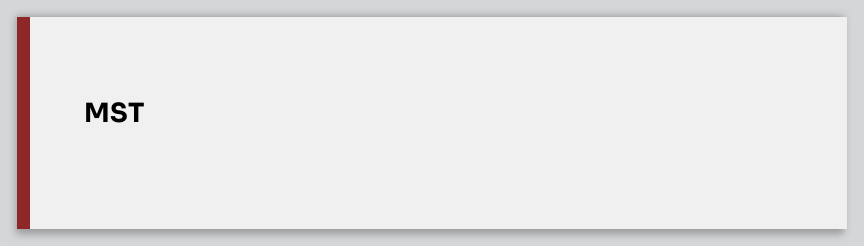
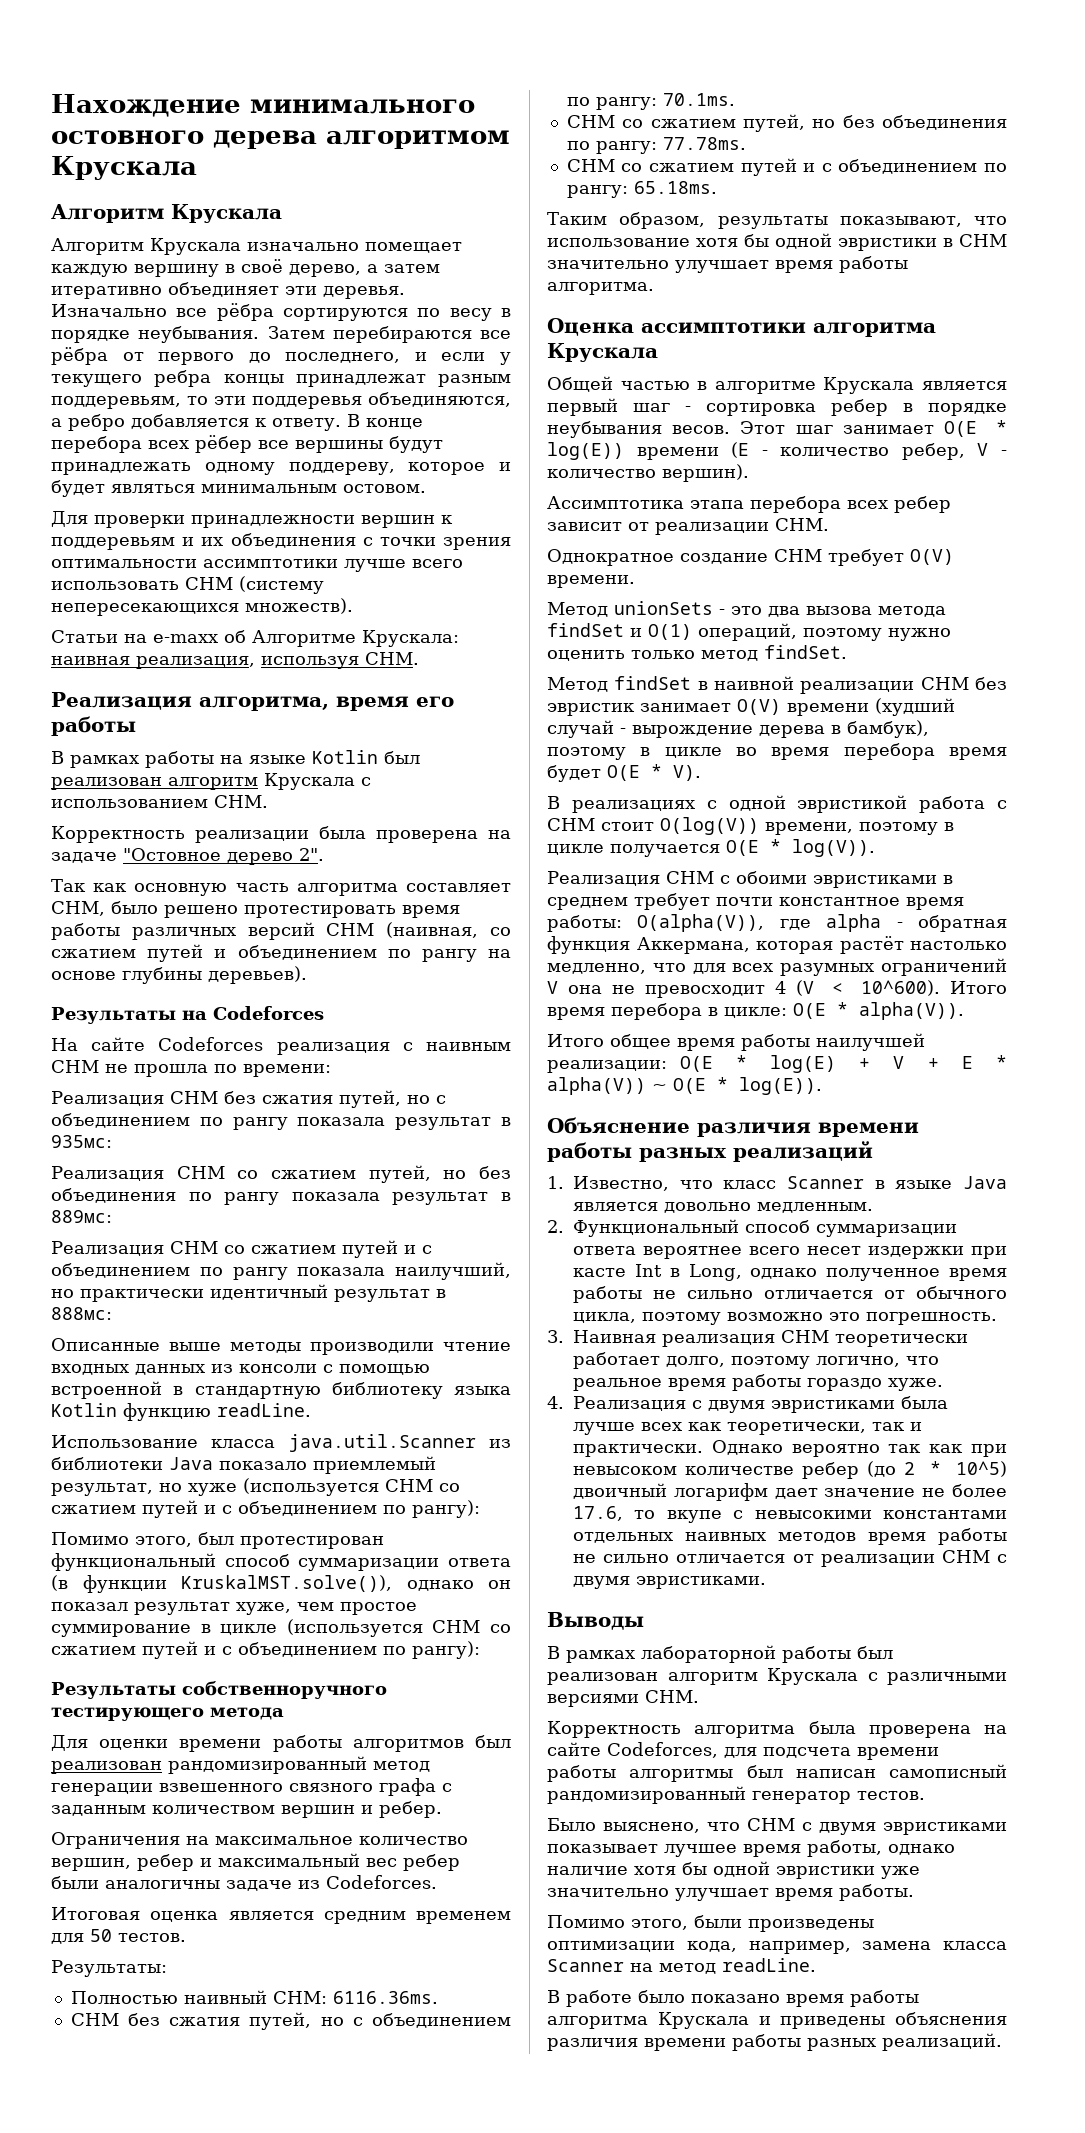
- MST
+ Нахождение минимального остовного дерева алгоритмом Крускала
+ Алгоритм Крускала
+ Алгоритм Крускала изначально помещает каждую вершину в своё дерево, а затем итеративно объединяет эти деревья. Изначально все рёбра сортируются по весу в порядке неубывания. Затем перебираются все рёбра от первого до последнего, и если у текущего ребра концы принадлежат разным поддеревьям, то эти поддеревья объединяются, а ребро добавляется к ответу. В конце перебора всех рёбер все вершины будут принадлежать одному поддереву, которое и будет являться минимальным остовом.
+ Для проверки принадлежности вершин к поддеревьям и их объединения с точки зрения оптимальности ассимптотики лучше всего использовать СНМ (систему непересекающихся множеств).
+ Статьи на e-maxx об Алгоритме Крускала: наивная реализация, используя СНМ.
+ Реализация алгоритма, время его работы
+ В рамках работы на языке Kotlin был реализован алгоритм Крускала с использованием СНМ.
+ Корректность реализации была проверена на задаче "Остовное дерево 2".
+ Так как основную часть алгоритма составляет СНМ, было решено протестировать время работы различных версий СНМ (наивная, со сжатием путей и объединением по рангу на основе глубины деревьев).
+ Результаты на Codeforces
+ На сайте Codeforces реализация с наивным СНМ не прошла по времени:
+ Реализация СНМ без сжатия путей, но с объединением по рангу показала результат в 935мс:
+ Реализация СНМ со сжатием путей, но без объединения по рангу показала результат в 889мс:
+ Реализация СНМ со сжатием путей и с объединением по рангу показала наилучший, но практически идентичный результат в 888мс:
+ Описанные выше методы производили чтение входных данных из консоли с помощью встроенной в стандартную библиотеку языка Kotlin функцию readLine.
+ Использование класса java.util.Scanner из библиотеки Java показало приемлемый результат, но хуже (используется СНМ со сжатием путей и с объединением по рангу):
+ Помимо этого, был протестирован функциональный способ суммаризации ответа (в функции KruskalMST.solve()), однако он показал результат хуже, чем простое суммирование в цикле (используется СНМ со сжатием путей и с объединением по рангу):
+ Результаты собственноручного тестирующего метода
+ Для оценки времени работы алгоритмов был реализован рандомизированный метод генерации взвешенного связного графа с заданным количеством вершин и ребер.
+ Ограничения на максимальное количество вершин, ребер и максимальный вес ребер были аналогичны задаче из Codeforces.
+ Итоговая оценка является средним временем для 50 тестов.
+ Результаты:
+ Полностью наивный СНМ: 6116.36ms.
+ СНМ без сжатия путей, но с объединением по рангу: 70.1ms.
+ СНМ со сжатием путей, но без объединения по рангу: 77.78ms.
+ СНМ со сжатием путей и с объединением по рангу: 65.18ms.
+ Таким образом, результаты показывают, что использование хотя бы одной эвристики в СНМ значительно улучшает время работы алгоритма.
+ Оценка ассимптотики алгоритма Крускала
+ Общей частью в алгоритме Крускала является первый шаг - сортировка ребер в порядке неубывания весов. Этот шаг занимает O(E * log(E)) времени (E - количество ребер, V - количество вершин).
+ Ассимптотика этапа перебора всех ребер зависит от реализации СНМ.
+ Однократное создание СНМ требует O(V) времени.
+ Метод unionSets - это два вызова метода findSet и O(1) операций, поэтому нужно оценить только метод findSet.
+ Метод findSet в наивной реализации СНМ без эвристик занимает O(V) времени (худший случай - вырождение дерева в бамбук), поэтому в цикле во время перебора время будет O(E * V).
+ В реализациях с одной эвристикой работа с СНМ стоит O(log(V)) времени, поэтому в цикле получается O(E * log(V)).
+ Реализация СНМ с обоими эвристиками в среднем требует почти константное время работы: O(alpha(V)), где alpha - обратная функция Аккермана, которая растёт настолько медленно, что для всех разумных ограничений V она не превосходит 4 (V < 10^600). Итого время перебора в цикле: O(E * alpha(V)).
+ Итого общее время работы наилучшей реализации: O(E * log(E) + V + E * alpha(V)) ~ O(E * log(E)).
+ Объяснение различия времени работы разных реализаций
+ 1. Известно, что класс Scanner в языке Java является довольно медленным.
+ 2. Функциональный способ суммаризации ответа вероятнее всего несет издержки при касте Int в Long, однако полученное время работы не сильно отличается от обычного цикла, поэтому возможно это погрешность.
+ 3. Наивная реализация СНМ теоретически работает долго, поэтому логично, что реальное время работы гораздо хуже.
+ 4. Реализация с двумя эвристиками была лучше всех как теоретически, так и практически. Однако вероятно так как при невысоком количестве ребер (до 2 * 10^5) двоичный логарифм дает значение не более 17.6, то вкупе с невысокими константами отдельных наивных методов время работы не сильно отличается от реализации СНМ с двумя эвристиками.
+ Выводы
+ В рамках лабораторной работы был реализован алгоритм Крускала с различными версиями СНМ.
+ Корректность алгоритма была проверена на сайте Codeforces, для подсчета времени работы алгоритмы был написан самописный рандомизированный генератор тестов.
+ Было выяснено, что СНМ с двумя эвристиками показывает лучшее время работы, однако наличие хотя бы одной эвристики уже значительно улучшает время работы.
+ Помимо этого, были произведены оптимизации кода, например, замена класса Scanner на метод readLine.
+ В работе было показано время работы алгоритма Крускала и приведены объяснения различия времени работы разных реализаций.

